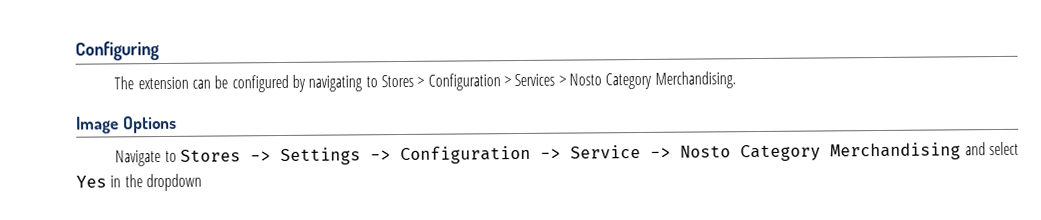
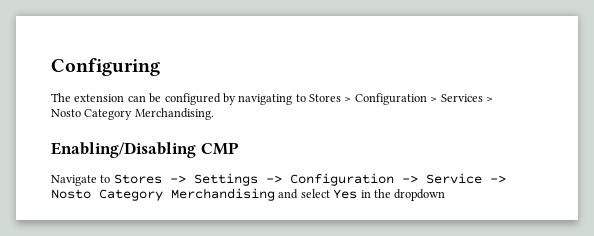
- Image Options
+ Enabling/Disabling CMP

